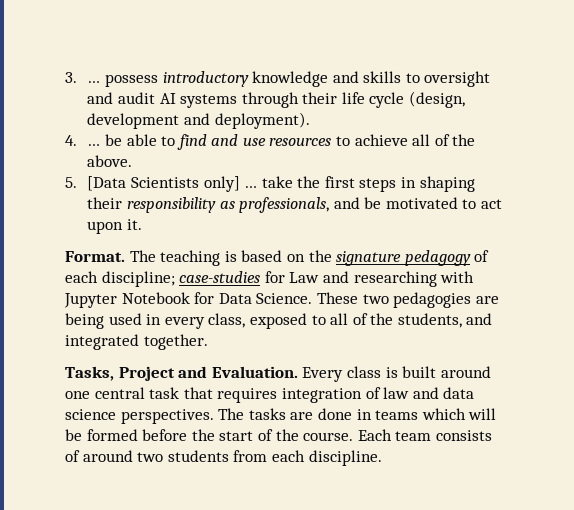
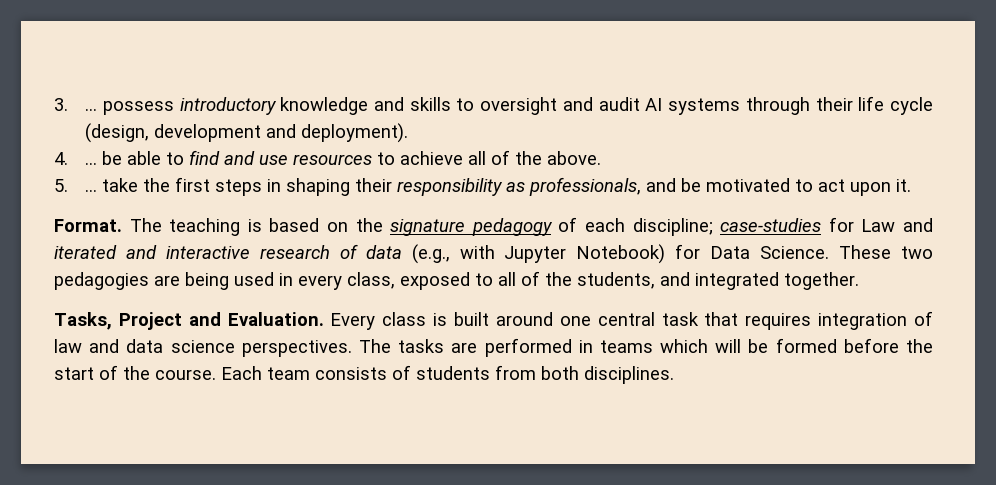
- 5. [Data Scientists only] … take the first steps in shaping their responsibility as professionals, and be motivated to act upon it.
+ 5. … take the first steps in shaping their responsibility as professionals, and be motivated to act upon it.
- The teaching is based on the signature pedagogy of each discipline; case-studies for Law and researching with Jupyter Notebook for Data Science.
+ The teaching is based on the signature pedagogy of each discipline; case-studies for Law and iterated and interactive research of data (e.g., with Jupyter Notebook) for Data Science.
- The tasks are done in teams which will be formed before the start of the course.
+ The tasks are performed in teams which will be formed before the start of the course.
- Each team consists of around two students from each discipline.
+ Each team consists of students from both disciplines.

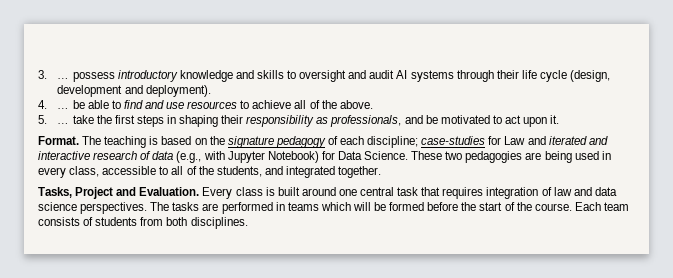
- These two pedagogies are being used in every class, exposed to all of the students, and integrated together.
+ These two pedagogies are being used in every class, accessible to all of the students, and integrated together.

